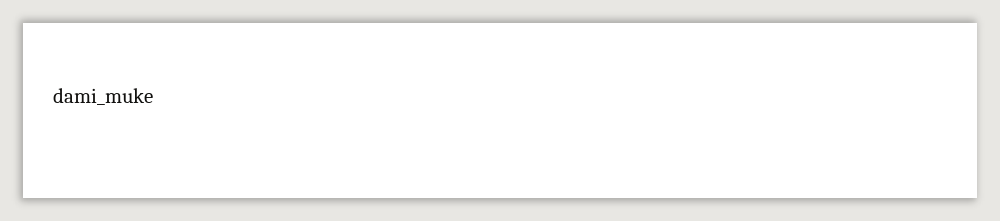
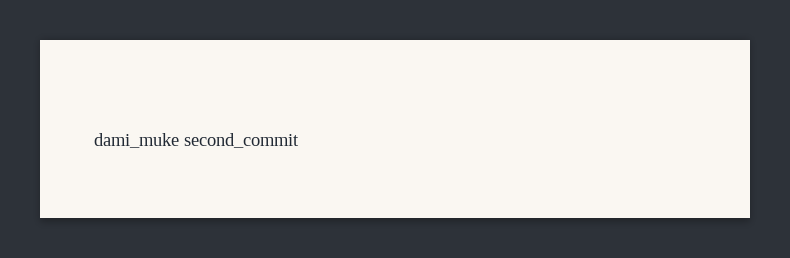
- dami_muke
+ dami_muke second_commit

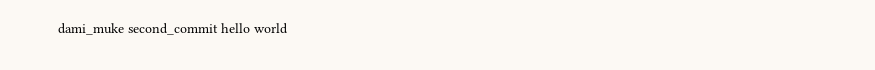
- dami_muke second_commit
+ dami_muke second_commit hello world

